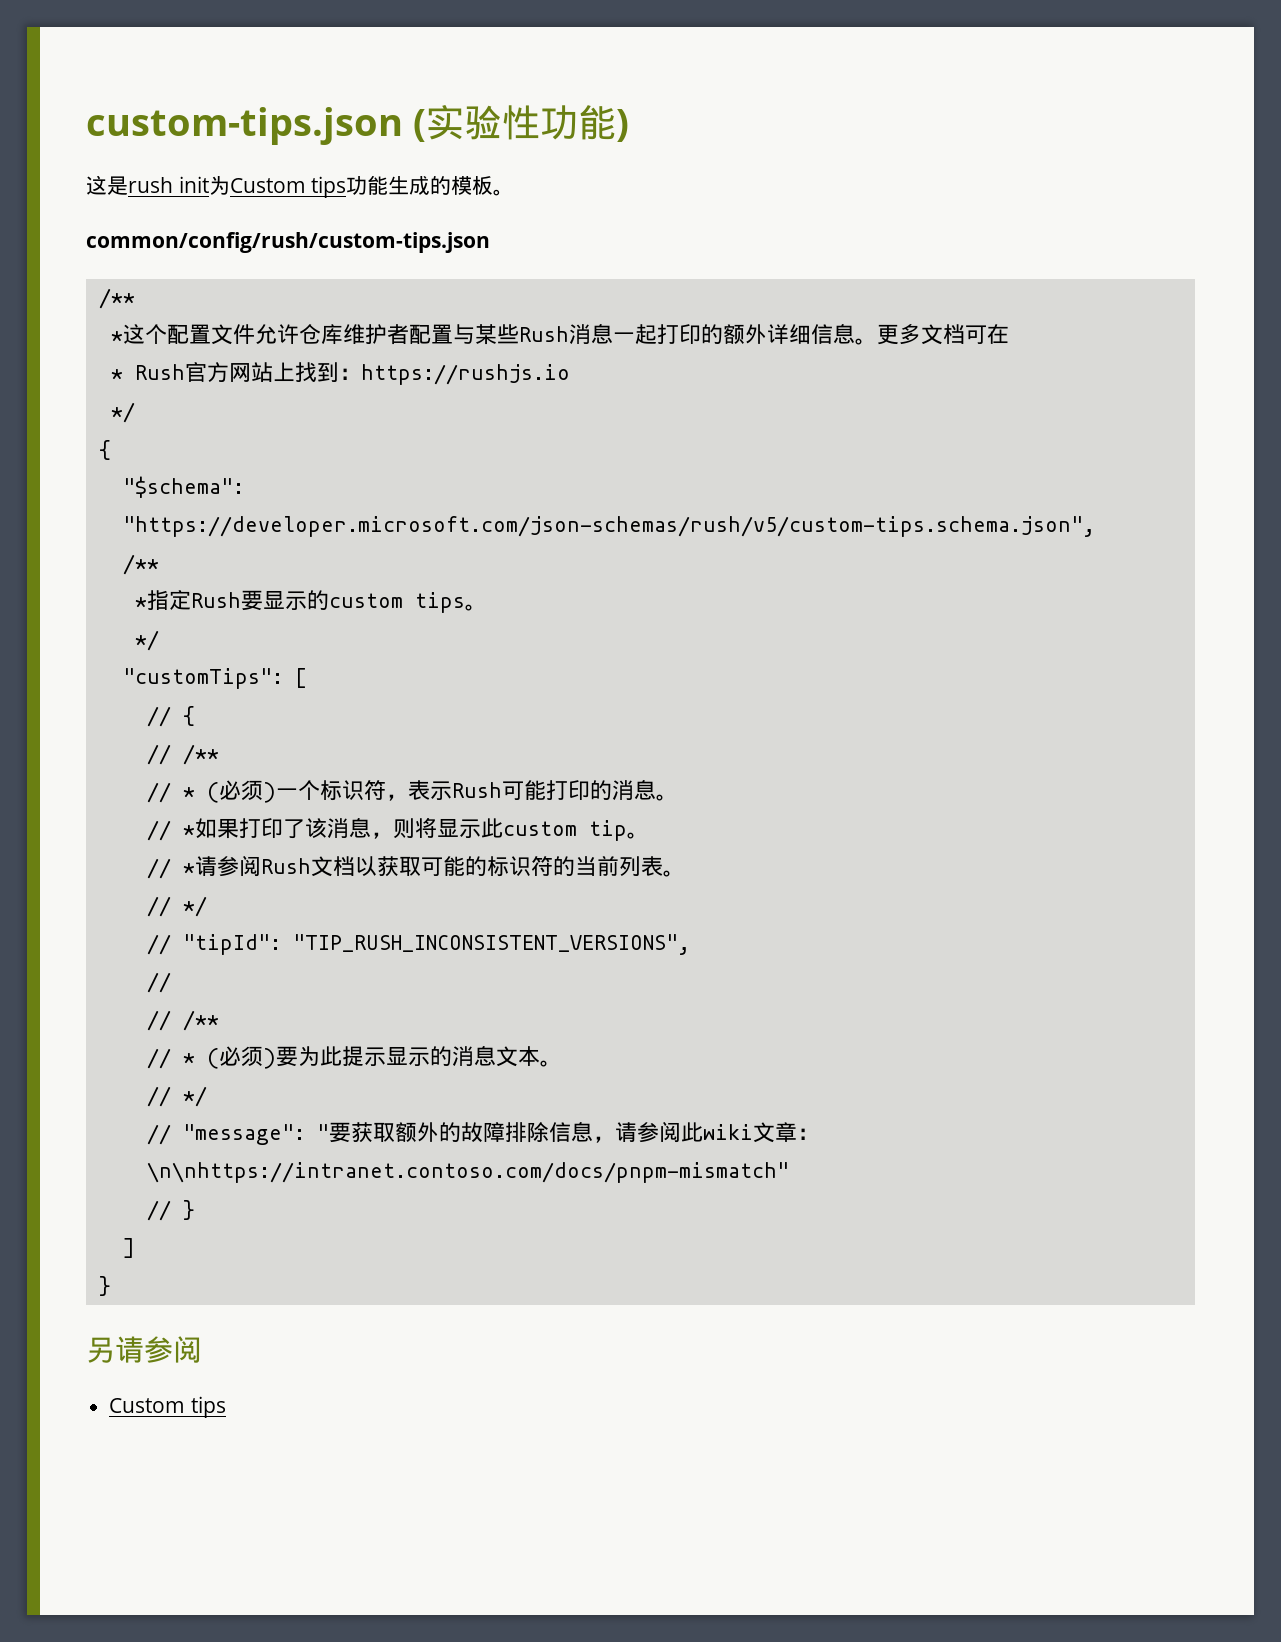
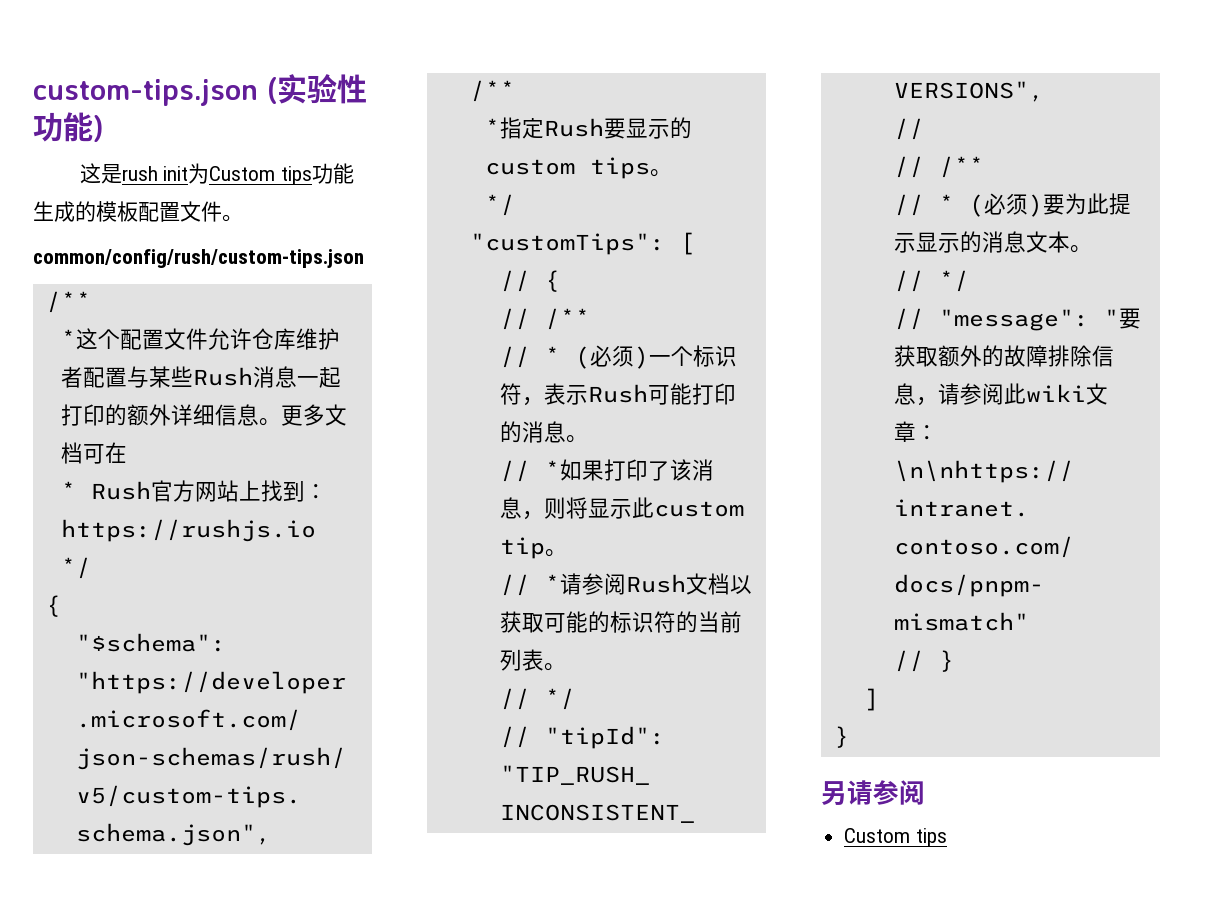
- 这是rush init为Custom tips功能生成的模板。
+ 这是rush init为Custom tips功能生成的模板配置文件。

